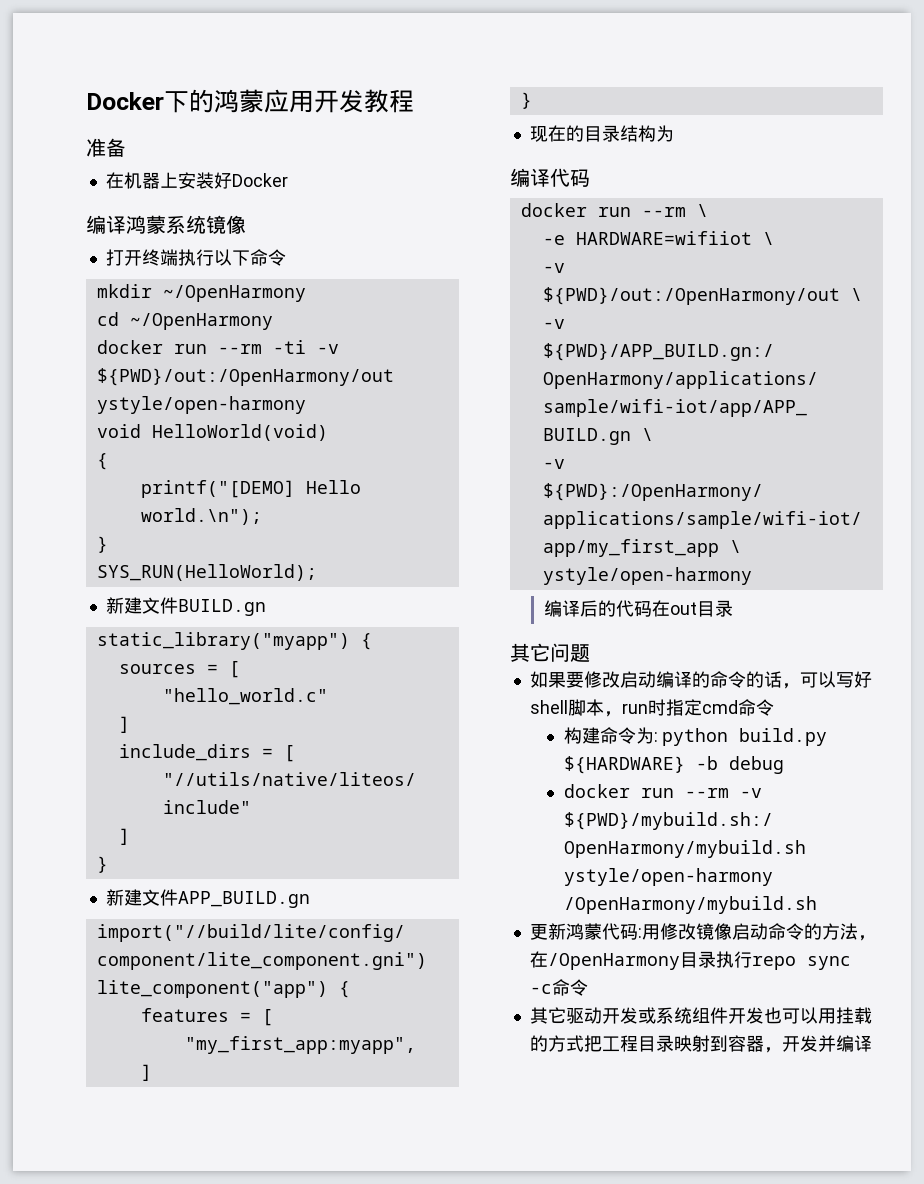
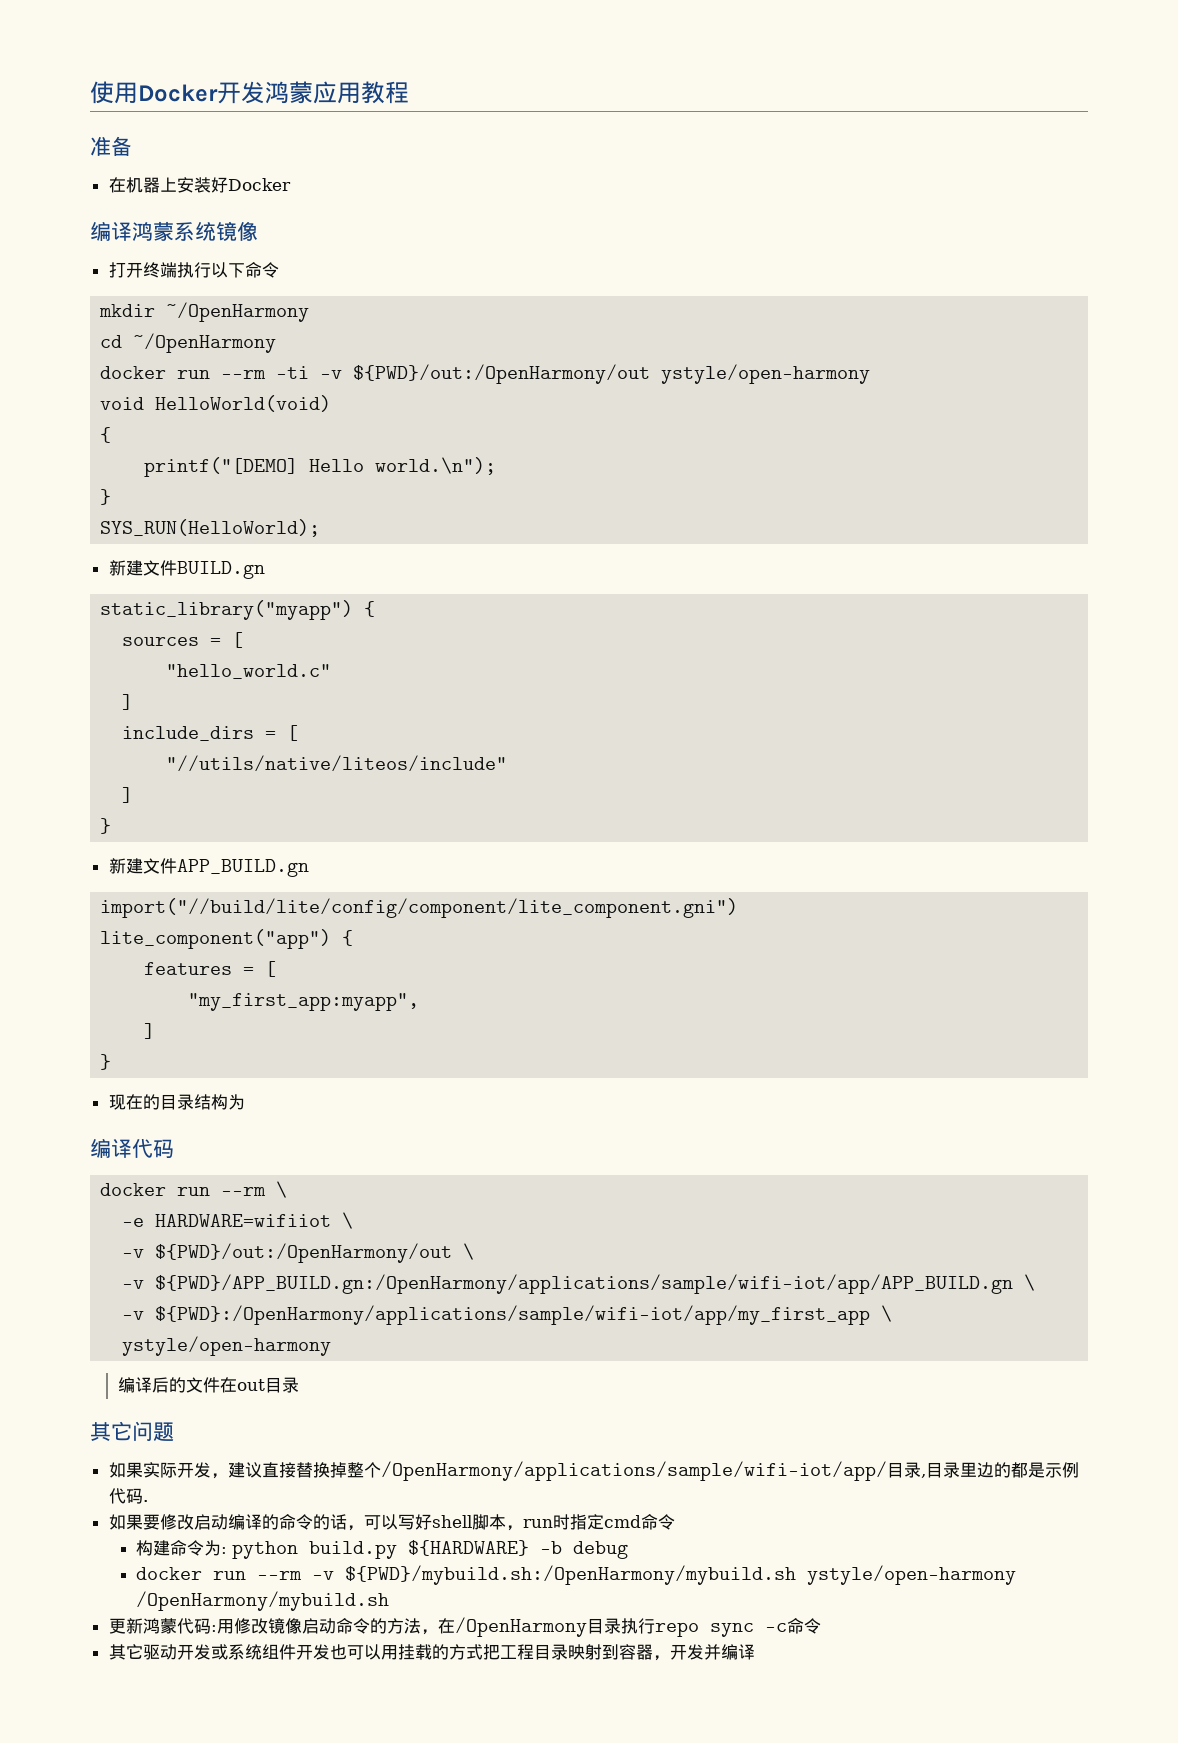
- Docker下的鸿蒙应用开发教程
+ 使用Docker开发鸿蒙应用教程
- 编译后的代码在out目录
+ 编译后的文件在out目录
+ 如果实际开发，建议直接替换掉整个/OpenHarmony/applications/sample/wifi-iot/app/目录,目录里边的都是示例代码.

